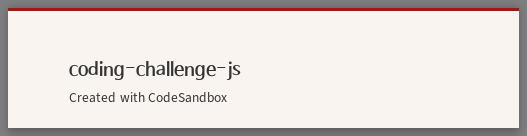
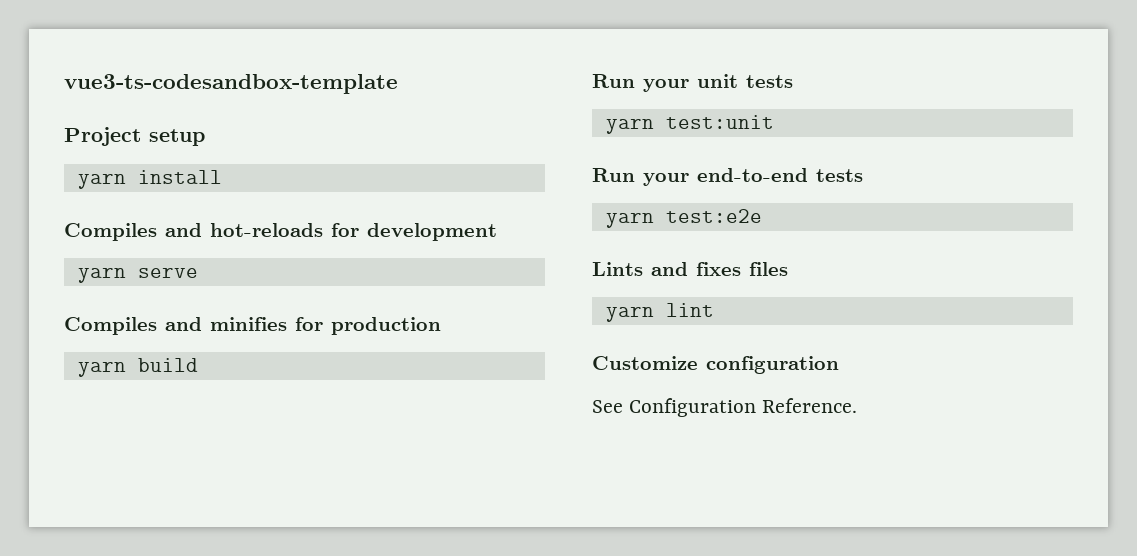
- coding-challenge-js
- Created with CodeSandbox
+ vue3-ts-codesandbox-template
+ Project setup
+ yarn install
+ Compiles and hot-reloads for development
+ yarn serve
+ Compiles and minifies for production
+ yarn build
+ Run your unit tests
+ yarn test:unit
+ Run your end-to-end tests
+ yarn test:e2e
+ Lints and fixes files
+ yarn lint
+ Customize configuration
+ See Configuration Reference.

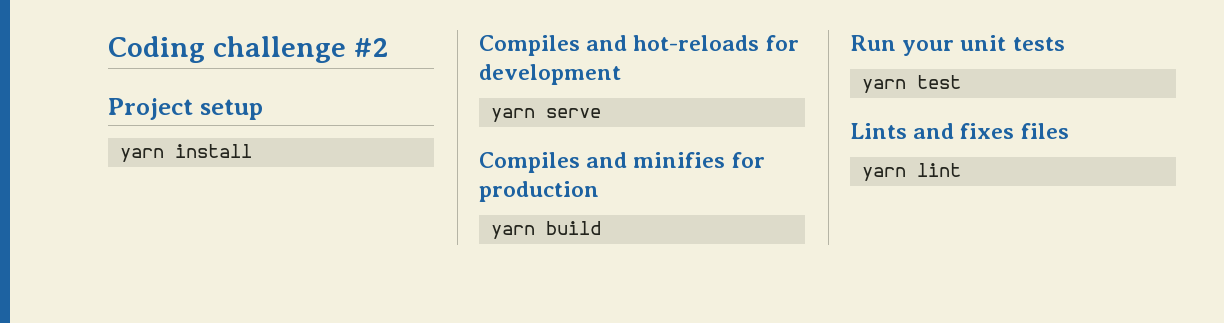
- vue3-ts-codesandbox-template
+ Coding challenge #2
- yarn test:unit
- Run your end-to-end tests
- yarn test:e2e
+ yarn test
- Customize configuration
- See Configuration Reference.

